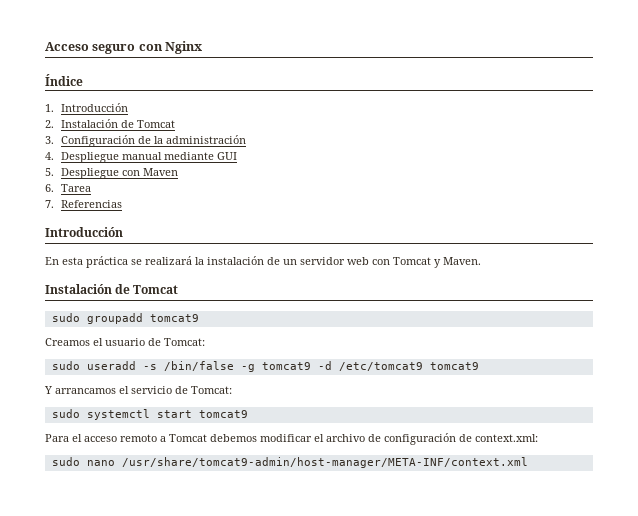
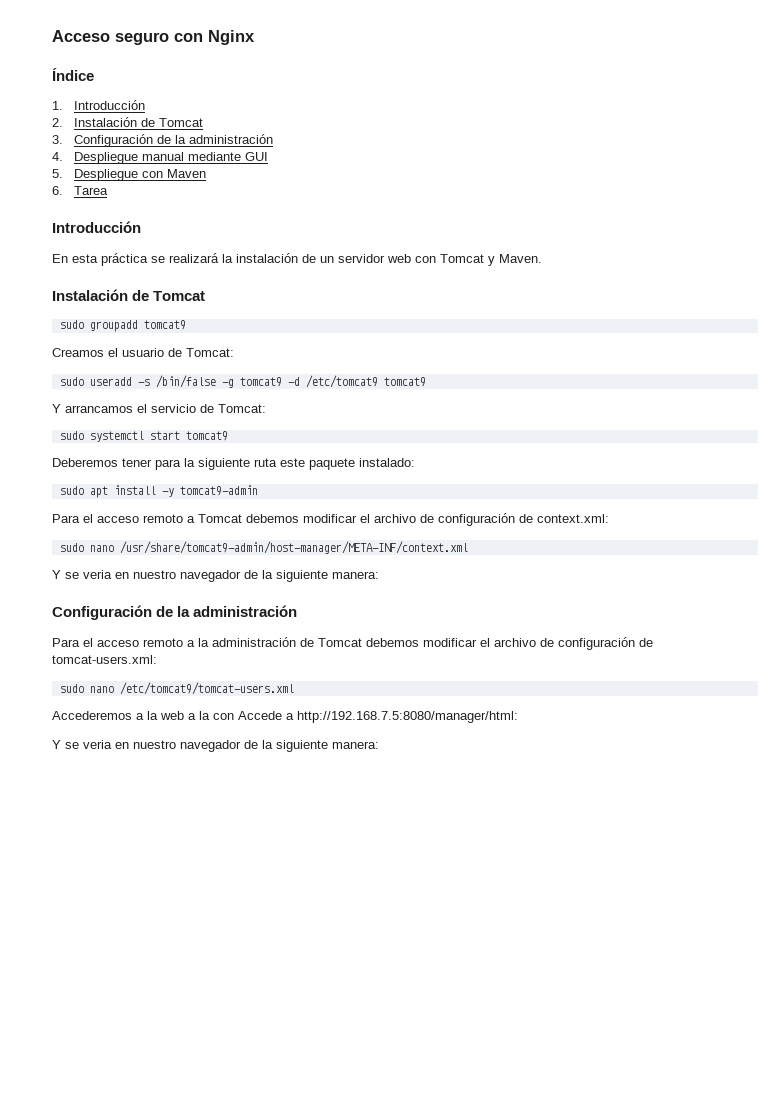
- 7. Referencias
+ Deberemos tener para la siguiente ruta este paquete instalado:
+ sudo apt install -y tomcat9-admin
  sudo nano /usr/share/tomcat9-admin/host-manager/META-INF/context.xml
+ Y se veria en nuestro navegador de la siguiente manera:
+ Configuración de la administración
+ Para el acceso remoto a la administración de Tomcat debemos modificar el archivo de configuración de tomcat-users.xml:
+ sudo nano /etc/tomcat9/tomcat-users.xml
+ Accederemos a la web a la con Accede a http://192.168.7.5:8080/manager/html:
+ Y se veria en nuestro navegador de la siguiente manera:

